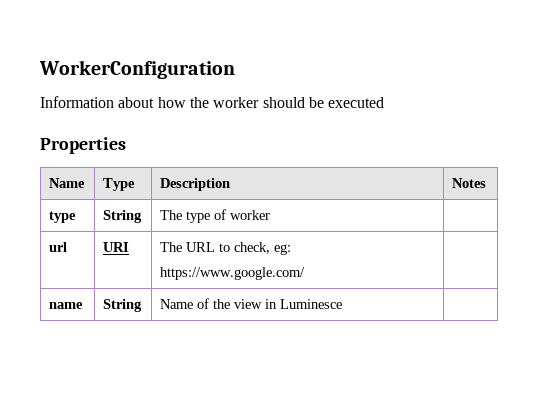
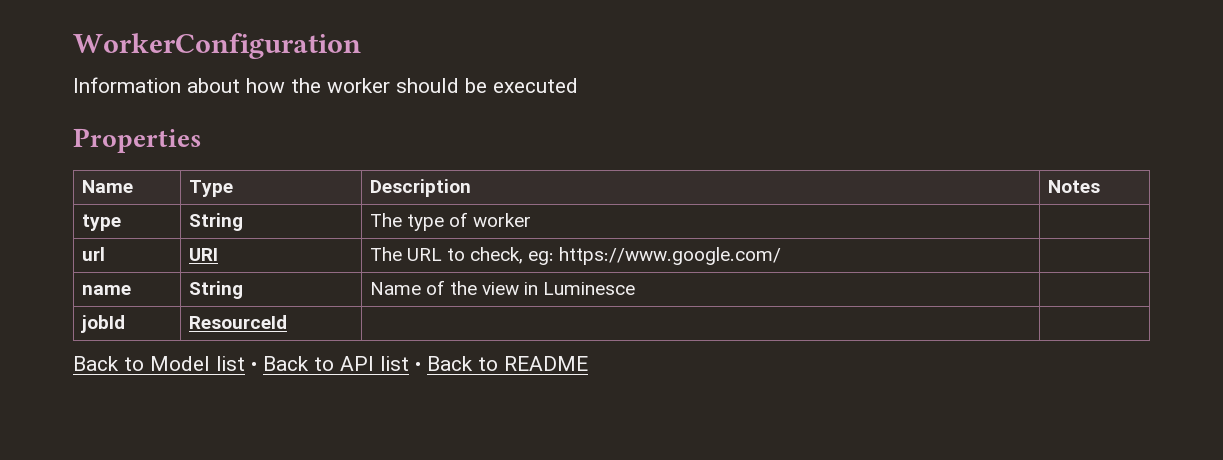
+ jobId | ResourceId | |
+ Back to Model list • Back to API list • Back to README

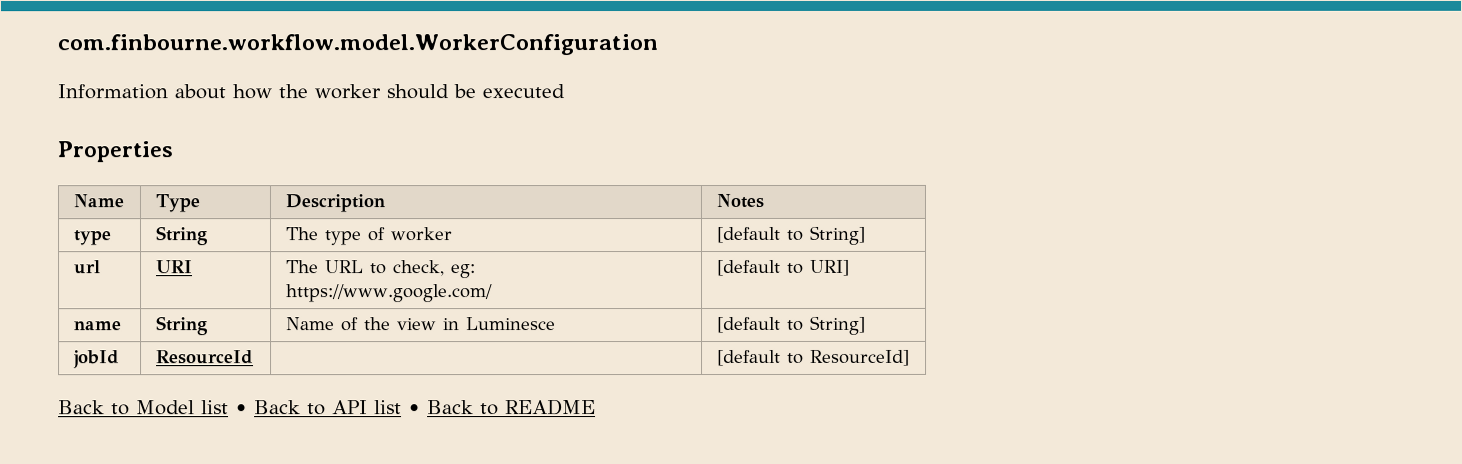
- WorkerConfiguration
+ com.finbourne.workflow.model.WorkerConfiguration
- type | String | The type of worker |
+ type | String | The type of worker | [default to String]
- url | URI | The URL to check, eg: https://www.google.com/ |
+ url | URI | The URL to check, eg: https://www.google.com/ | [default to URI]
- name | String | Name of the view in Luminesce |
+ name | String | Name of the view in Luminesce | [default to String]
- jobId | ResourceId | |
+ jobId | ResourceId | | [default to ResourceId]

